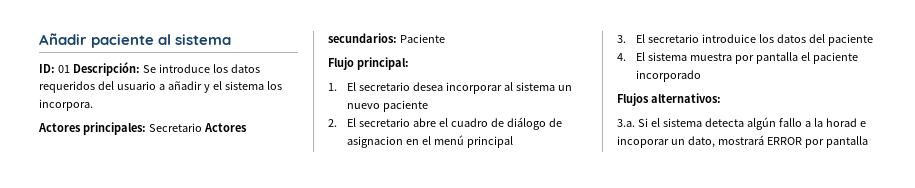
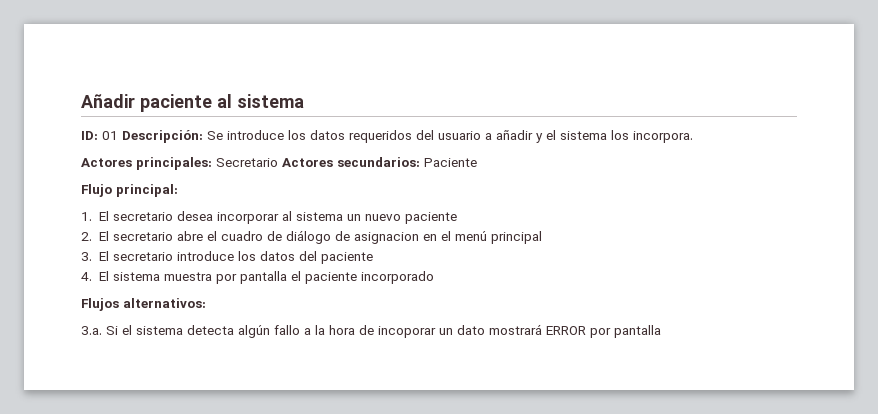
- 3. El secretario introduice los datos del paciente
+ 3. El secretario introduce los datos del paciente
- 3.a. Si el sistema detecta algún fallo a la horad e incoporar un dato, mostrará ERROR por pantalla
+ 3.a. Si el sistema detecta algún fallo a la hora de incoporar un dato mostrará ERROR por pantalla

